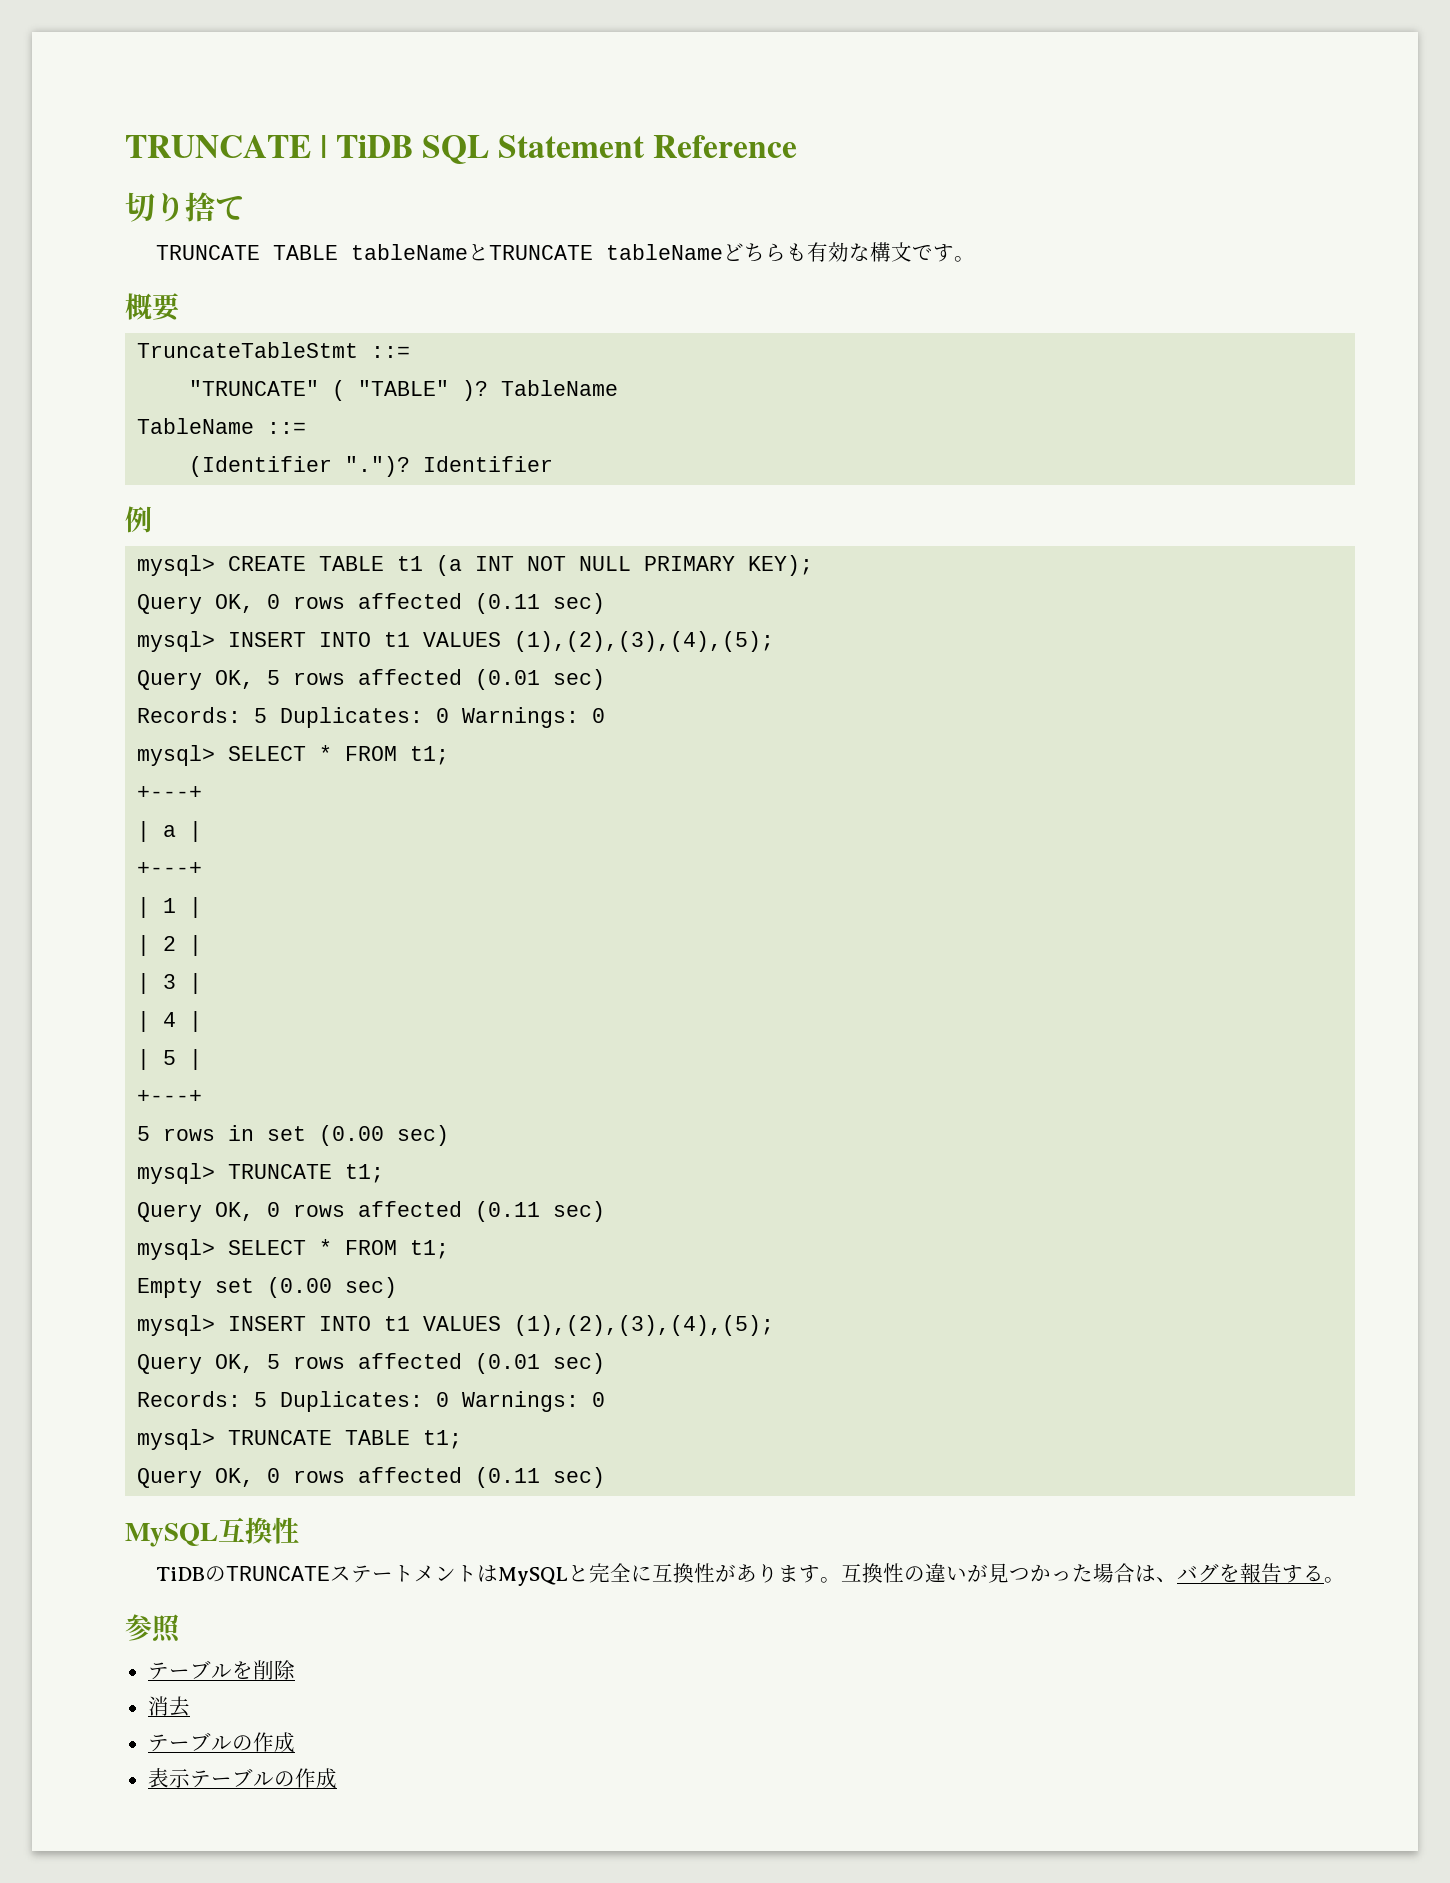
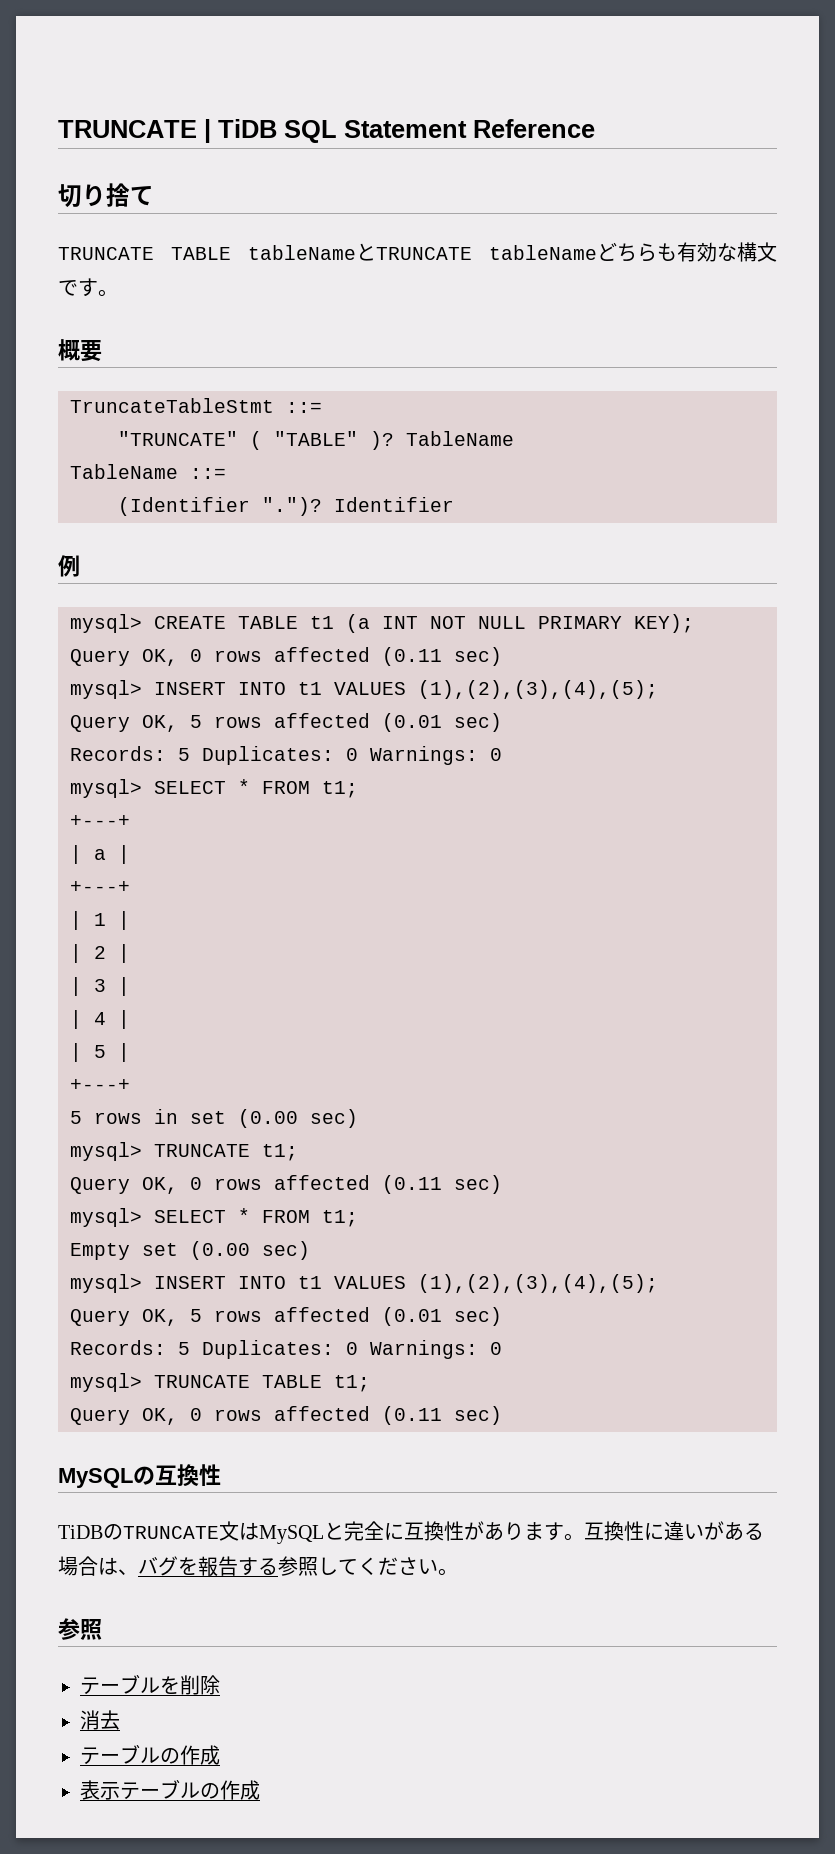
- MySQL互換性
+ MySQLの互換性
- TiDBのTRUNCATEステートメントはMySQLと完全に互換性があります。
+ TiDBのTRUNCATE文はMySQLと完全に互換性があります。
- 互換性の違いが見つかった場合は、バグを報告する。
+ 互換性に違いがある場合は、バグを報告する参照してください。

